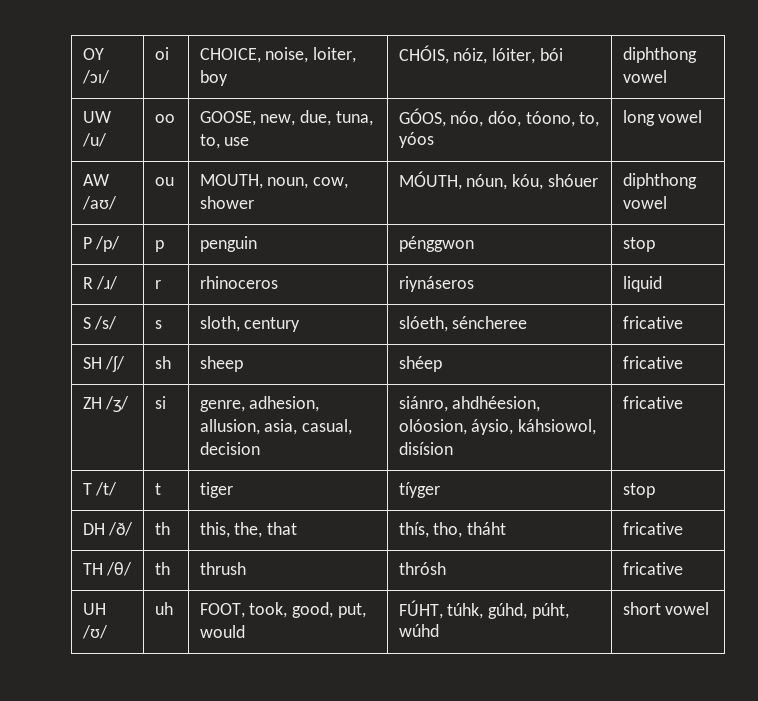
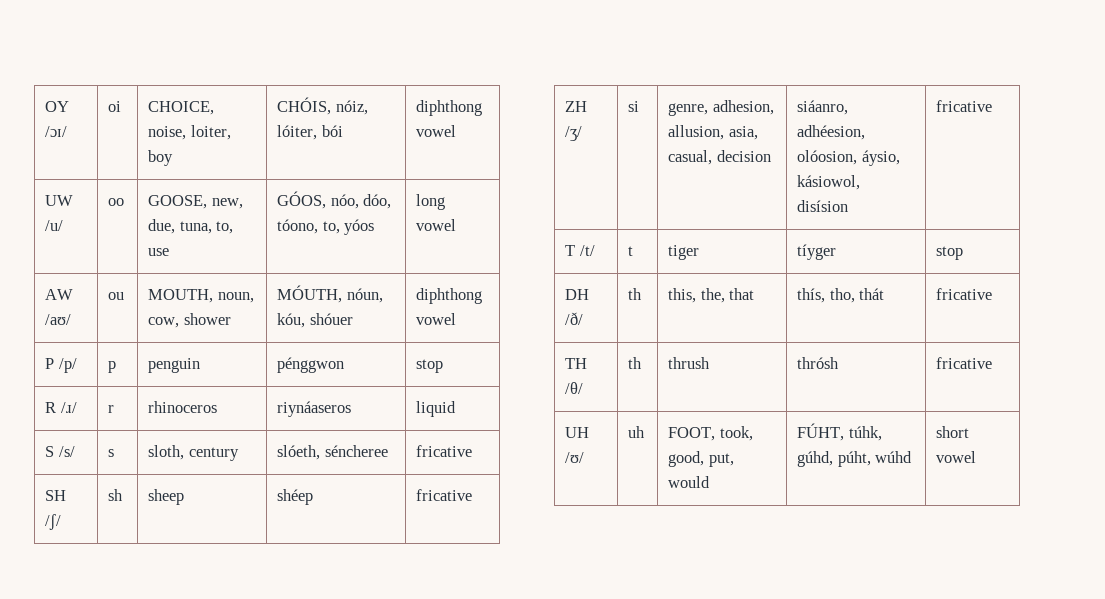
- R /ɹ/ | r | rhinoceros | riynáseros | liquid
+ R /ɹ/ | r | rhinoceros | riynáaseros | liquid
- ZH /ʒ/ | si | genre, adhesion, allusion, asia, casual, decision | siánro, ahdhéesion, olóosion, áysio, káhsiowol, disísion | fricative
+ ZH /ʒ/ | si | genre, adhesion, allusion, asia, casual, decision | siáanro, adhéesion, olóosion, áysio, kásiowol, disísion | fricative
- DH /ð/ | th | this, the, that | thís, tho, tháht | fricative
+ DH /ð/ | th | this, the, that | thís, tho, thát | fricative

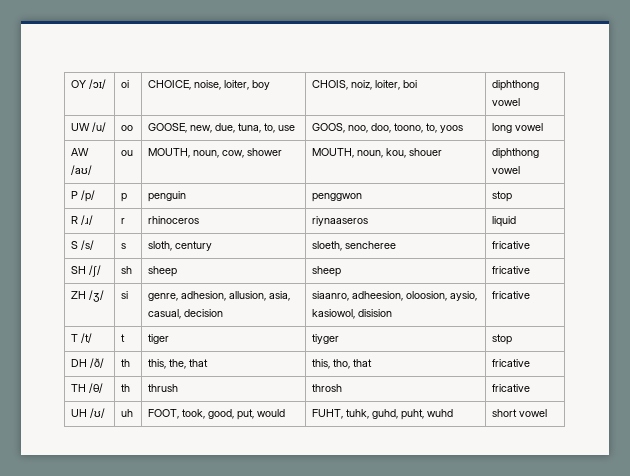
- OY /ɔɪ/ | oi | CHOICE, noise, loiter, boy | CHÓIS, nóiz, lóiter, bói | diphthong vowel
+ OY /ɔɪ/ | oi | CHOICE, noise, loiter, boy | CHOIS, noiz, loiter, boi | diphthong vowel
- UW /u/ | oo | GOOSE, new, due, tuna, to, use | GÓOS, nóo, dóo, tóono, to, yóos | long vowel
+ UW /u/ | oo | GOOSE, new, due, tuna, to, use | GOOS, noo, doo, toono, to, yoos | long vowel
- AW /aʊ/ | ou | MOUTH, noun, cow, shower | MÓUTH, nóun, kóu, shóuer | diphthong vowel
+ AW /aʊ/ | ou | MOUTH, noun, cow, shower | MOUTH, noun, kou, shouer | diphthong vowel
- P /p/ | p | penguin | pénggwon | stop
+ P /p/ | p | penguin | penggwon | stop
- R /ɹ/ | r | rhinoceros | riynáaseros | liquid
+ R /ɹ/ | r | rhinoceros | riynaaseros | liquid
- S /s/ | s | sloth, century | slóeth, séncheree | fricative
+ S /s/ | s | sloth, century | sloeth, sencheree | fricative
- SH /ʃ/ | sh | sheep | shéep | fricative
+ SH /ʃ/ | sh | sheep | sheep | fricative
- ZH /ʒ/ | si | genre, adhesion, allusion, asia, casual, decision | siáanro, adhéesion, olóosion, áysio, kásiowol, disísion | fricative
+ ZH /ʒ/ | si | genre, adhesion, allusion, asia, casual, decision | siaanro, adheesion, oloosion, aysio, kasiowol, disision | fricative
- T /t/ | t | tiger | tíyger | stop
+ T /t/ | t | tiger | tiyger | stop
- DH /ð/ | th | this, the, that | thís, tho, thát | fricative
+ DH /ð/ | th | this, the, that | this, tho, that | fricative
- TH /θ/ | th | thrush | thrósh | fricative
+ TH /θ/ | th | thrush | throsh | fricative
- UH /ʊ/ | uh | FOOT, took, good, put, would | FÚHT, túhk, gúhd, púht, wúhd | short vowel
+ UH /ʊ/ | uh | FOOT, took, good, put, would | FUHT, tuhk, guhd, puht, wuhd | short vowel

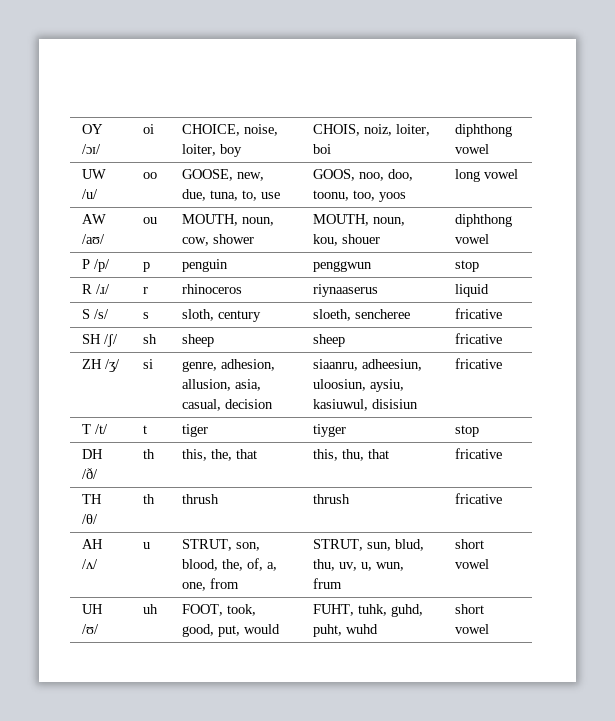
- UW /u/ | oo | GOOSE, new, due, tuna, to, use | GOOS, noo, doo, toono, to, yoos | long vowel
+ UW /u/ | oo | GOOSE, new, due, tuna, to, use | GOOS, noo, doo, toonu, too, yoos | long vowel
- P /p/ | p | penguin | penggwon | stop
+ P /p/ | p | penguin | penggwun | stop
- R /ɹ/ | r | rhinoceros | riynaaseros | liquid
+ R /ɹ/ | r | rhinoceros | riynaaserus | liquid
- ZH /ʒ/ | si | genre, adhesion, allusion, asia, casual, decision | siaanro, adheesion, oloosion, aysio, kasiowol, disision | fricative
+ ZH /ʒ/ | si | genre, adhesion, allusion, asia, casual, decision | siaanru, adheesiun, uloosiun, aysiu, kasiuwul, disisiun | fricative
- DH /ð/ | th | this, the, that | this, tho, that | fricative
+ DH /ð/ | th | this, the, that | this, thu, that | fricative
- TH /θ/ | th | thrush | throsh | fricative
+ TH /θ/ | th | thrush | thrush | fricative
+ AH /ʌ/ | u | STRUT, son, blood, the, of, a, one, from | STRUT, sun, blud, thu, uv, u, wun, frum | short vowel

